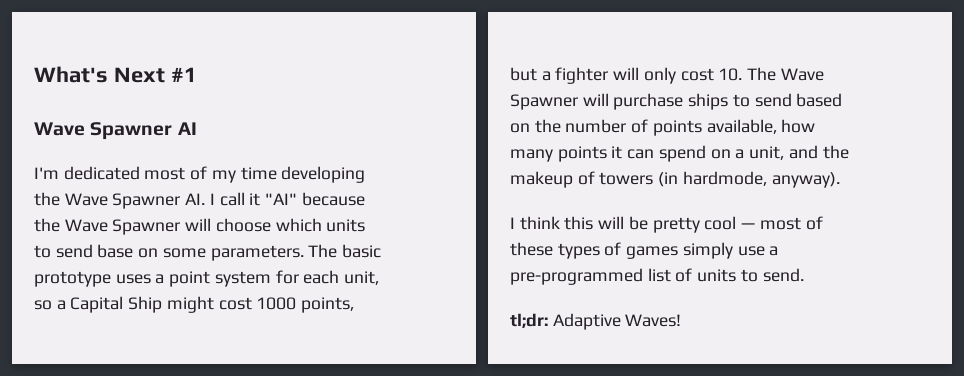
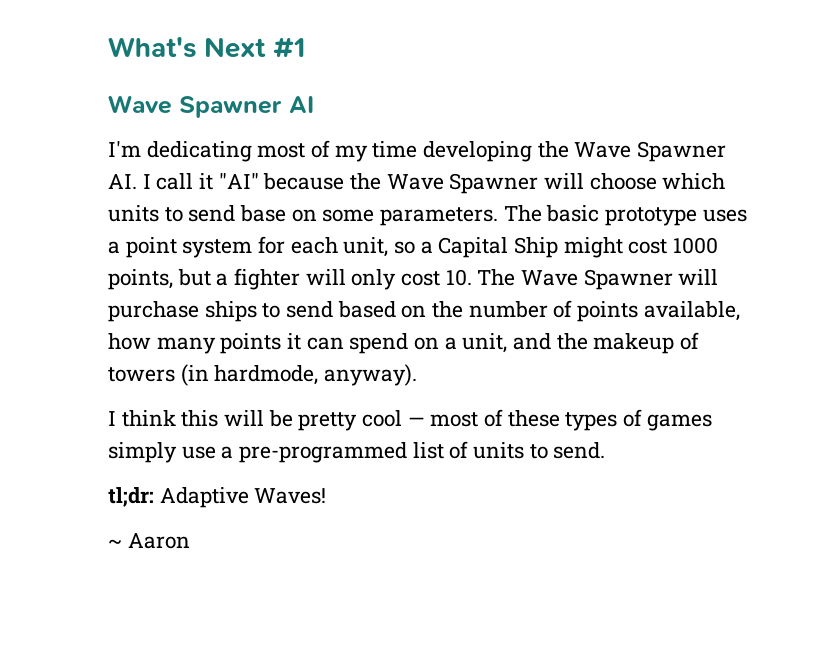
- I'm dedicated most of my time developing the Wave Spawner AI. I call it "AI" because the Wave Spawner will choose which units to send base on some parameters.
+ I'm dedicating most of my time developing the Wave Spawner AI. I call it "AI" because the Wave Spawner will choose which units to send base on some parameters.
+ ~ Aaron

